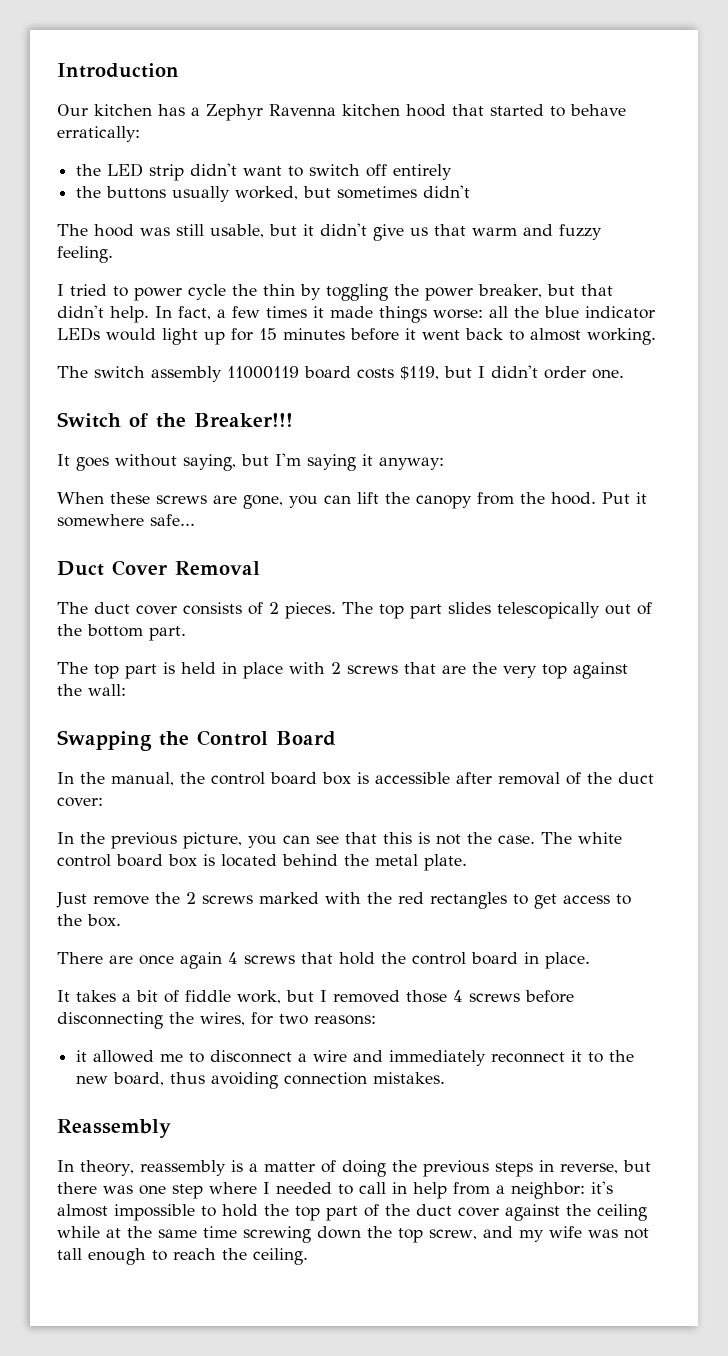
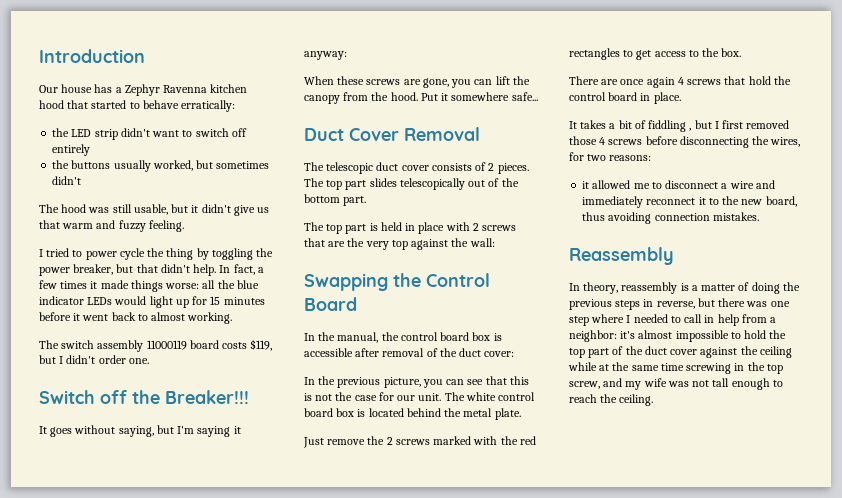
- Our kitchen has a Zephyr Ravenna kitchen hood that started to behave erratically:
+ Our house has a Zephyr Ravenna kitchen hood that started to behave erratically:
- I tried to power cycle the thin by toggling the power breaker, but that didn't help.
+ I tried to power cycle the thing by toggling the power breaker, but that didn't help.
- Switch of the Breaker!!!
+ Switch off the Breaker!!!
- The duct cover consists of 2 pieces.
+ The telescopic duct cover consists of 2 pieces.
- In the previous picture, you can see that this is not the case.
+ In the previous picture, you can see that this is not the case for our unit.
- It takes a bit of fiddle work, but I removed those 4 screws before disconnecting the wires, for two reasons:
+ It takes a bit of fiddling , but I first removed those 4 screws before disconnecting the wires, for two reasons:
- it's almost impossible to hold the top part of the duct cover against the ceiling while at the same time screwing down the top screw, and my wife was not tall enough to reach the ceiling.
+ it's almost impossible to hold the top part of the duct cover against the ceiling while at the same time screwing in the top screw, and my wife was not tall enough to reach the ceiling.

